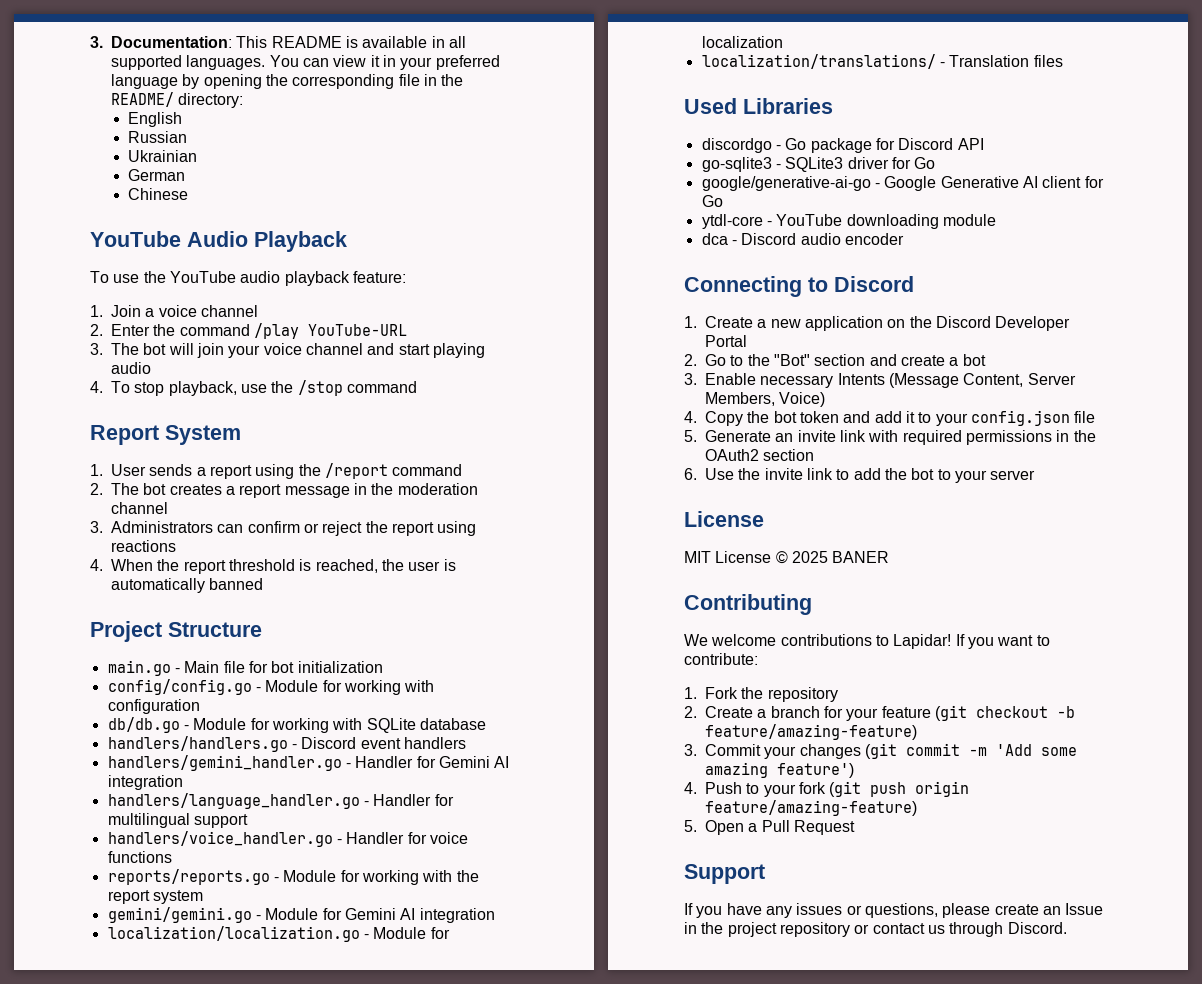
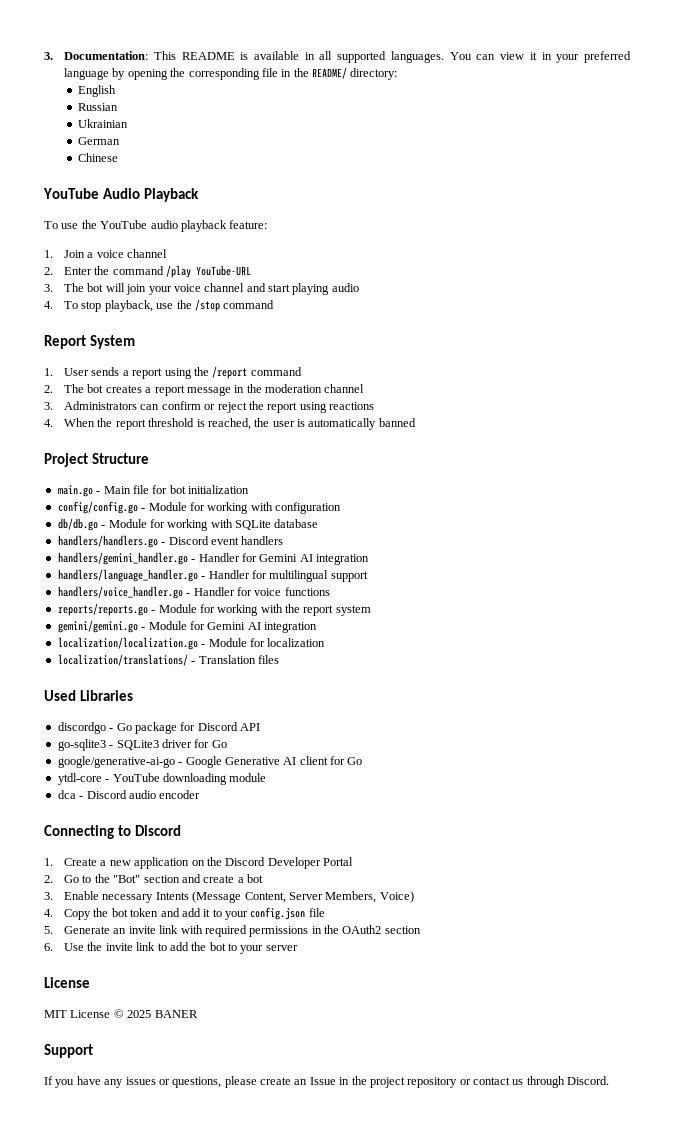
- Contributing
- We welcome contributions to Lapidar! If you want to contribute:
- 1. Fork the repository
- 2. Create a branch for your feature (git checkout -b feature/amazing-feature)
- 3. Commit your changes (git commit -m 'Add some amazing feature')
- 4. Push to your fork (git push origin feature/amazing-feature)
- 5. Open a Pull Request

